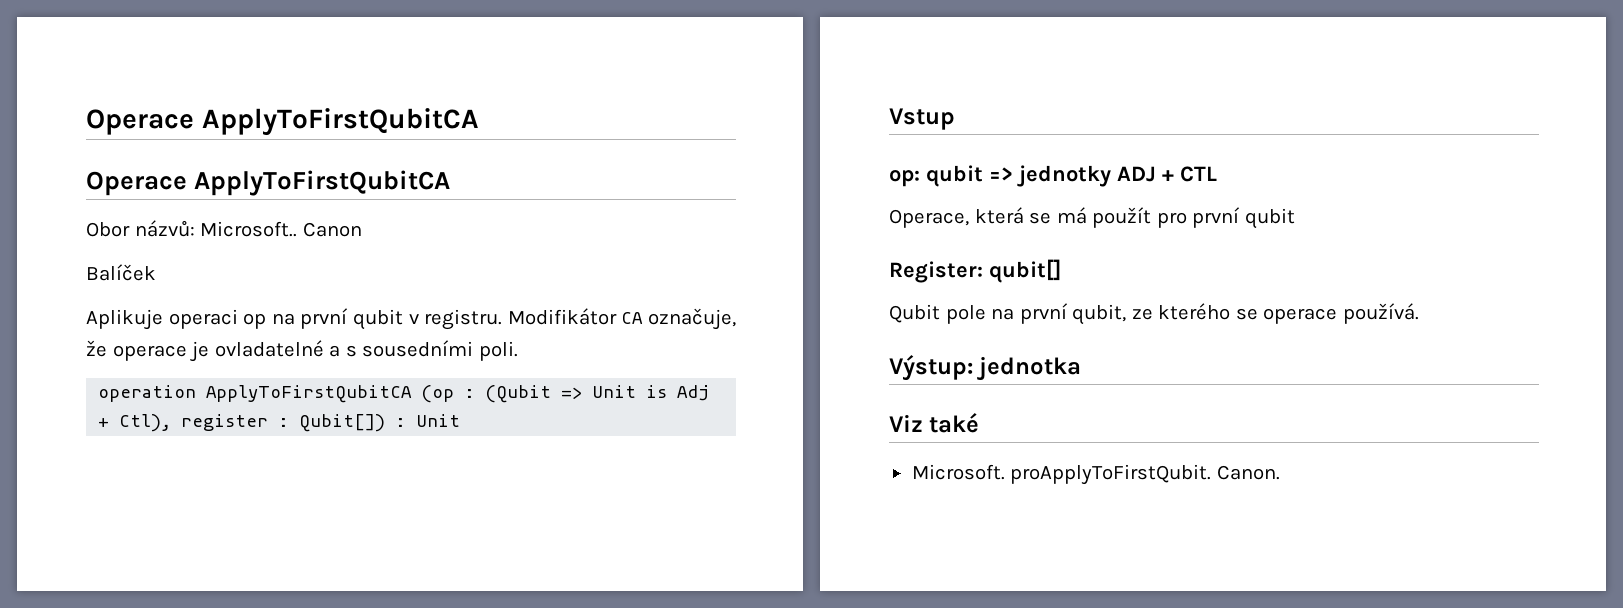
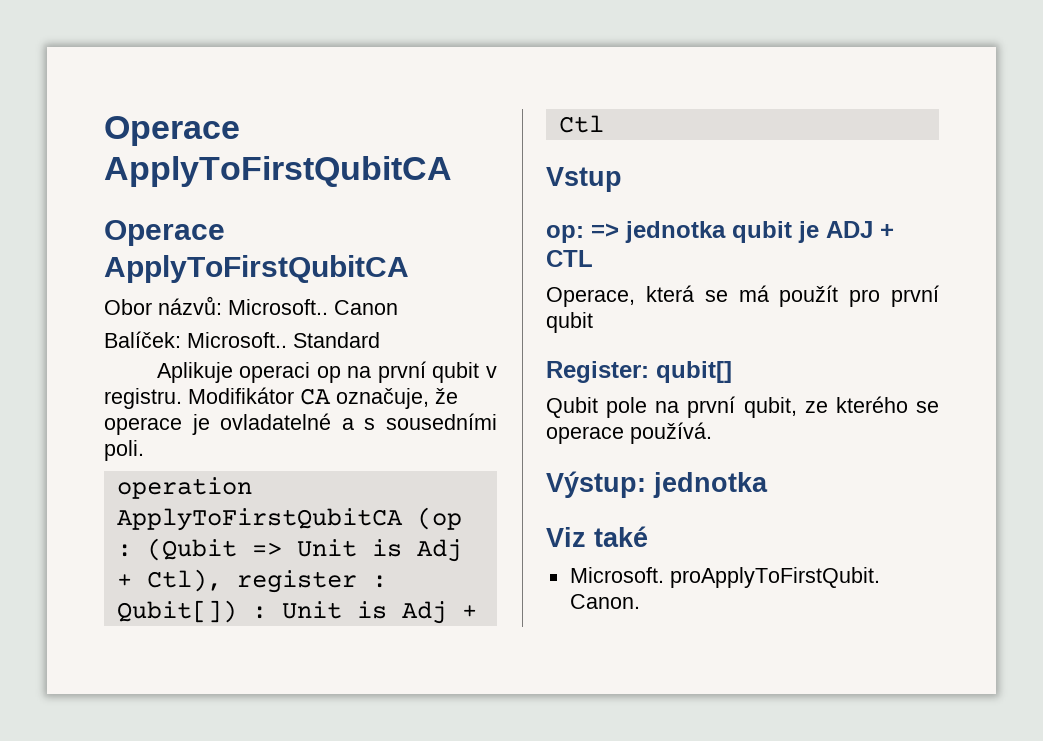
- Balíček
+ Balíček: Microsoft.. Standard
- operation ApplyToFirstQubitCA (op : (Qubit => Unit is Adj + Ctl), register : Qubit[]) : Unit
+ operation ApplyToFirstQubitCA (op : (Qubit => Unit is Adj + Ctl), register : Qubit[]) : Unit is Adj + Ctl
  Vstup
- op: qubit => jednotky ADJ + CTL
+ op: => jednotka qubit je ADJ + CTL

